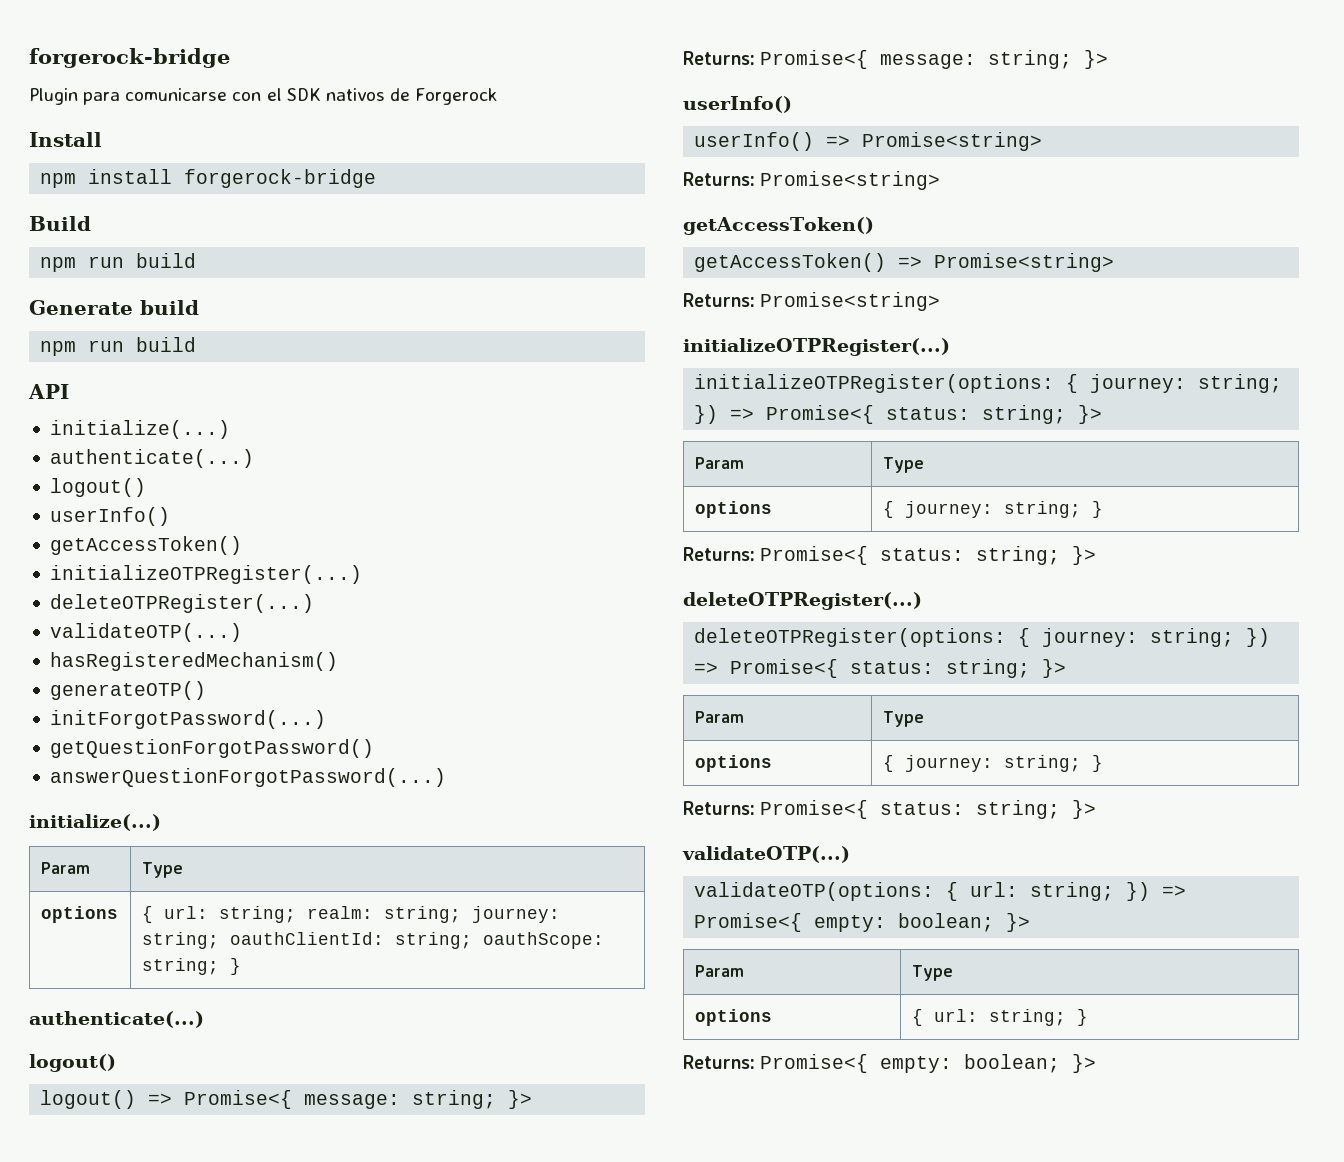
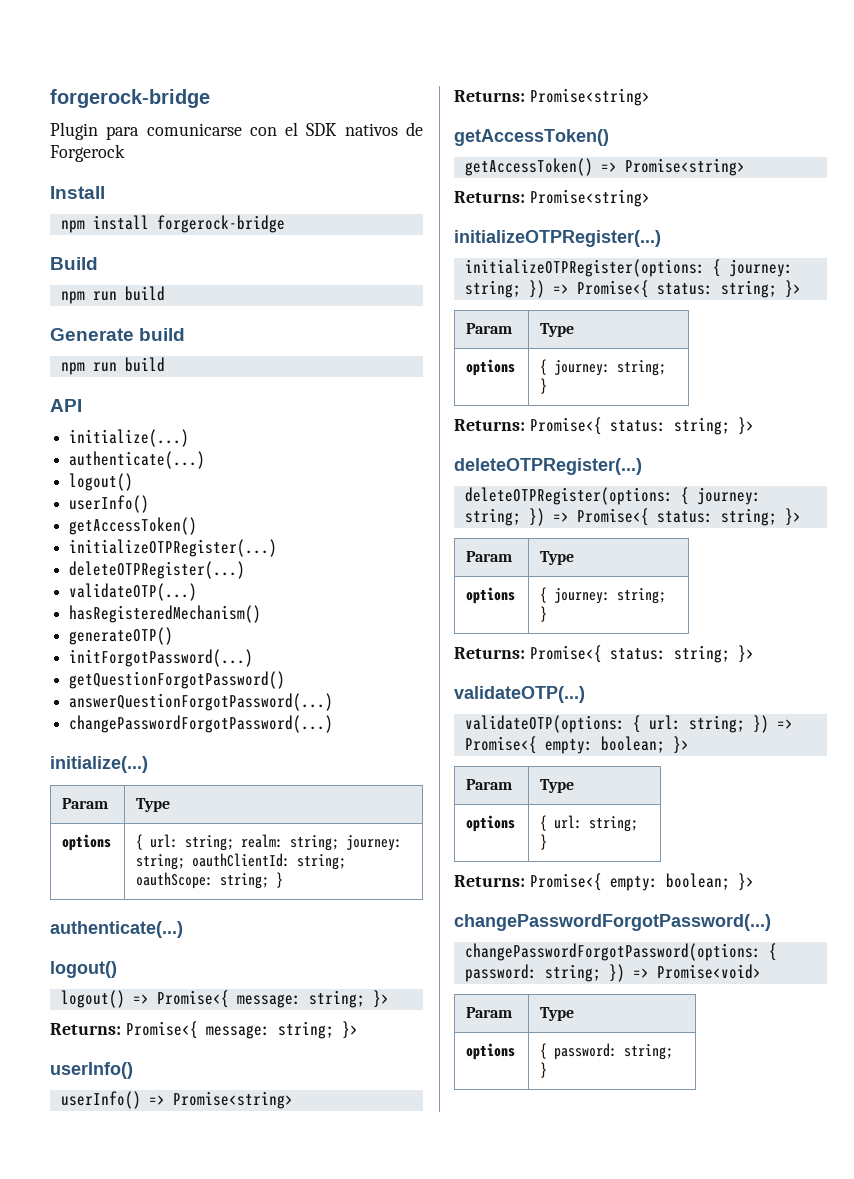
  answerQuestionForgotPassword(...)
+ changePasswordForgotPassword(...)
  Returns: Promise<{ empty: boolean; }>
+ changePasswordForgotPassword(...)
+ changePasswordForgotPassword(options: { password: string; }) => Promise<void>
+ Param | Type
+ options | { password: string; }

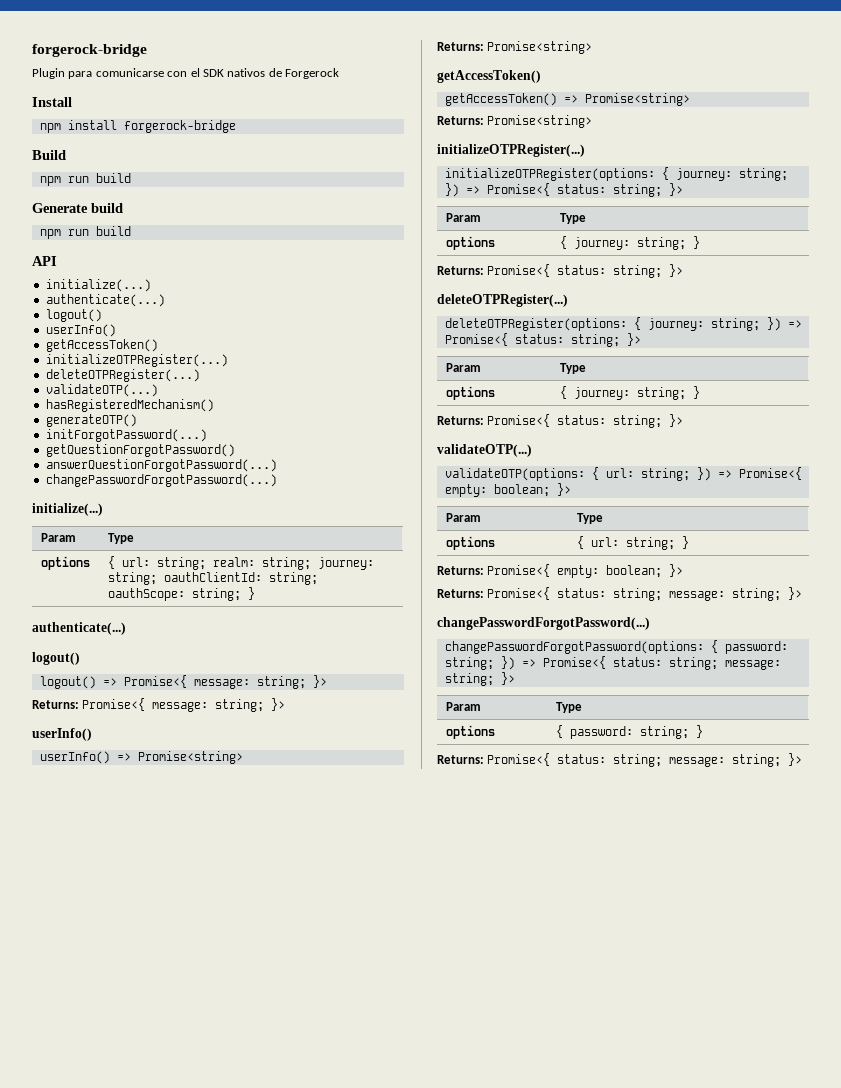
  Returns: Promise<{ empty: boolean; }>
+ Returns: Promise<{ status: string; message: string; }>
- changePasswordForgotPassword(options: { password: string; }) => Promise<void>
+ changePasswordForgotPassword(options: { password: string; }) => Promise<{ status: string; message: string; }>
  options | { password: string; }
+ Returns: Promise<{ status: string; message: string; }>

